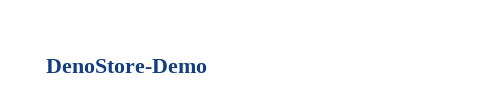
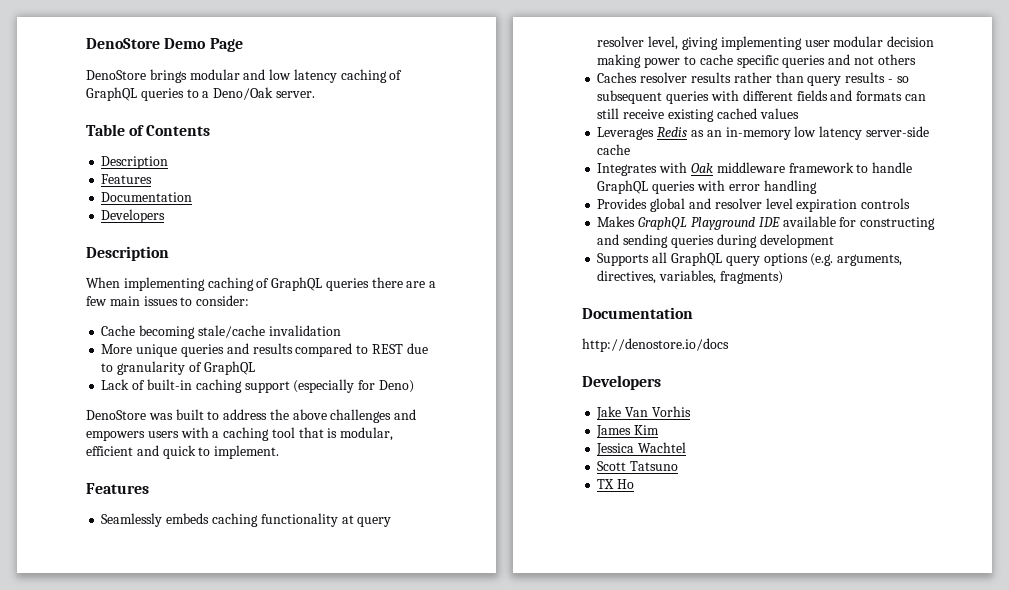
- DenoStore-Demo
+ DenoStore Demo Page
+ DenoStore brings modular and low latency caching of GraphQL queries to a Deno/Oak server.
+ Table of Contents
+ Description
+ Features
+ Documentation
+ Developers
+ Description
+ When implementing caching of GraphQL queries there are a few main issues to consider:
+ Cache becoming stale/cache invalidation
+ More unique queries and results compared to REST due to granularity of GraphQL
+ Lack of built-in caching support (especially for Deno)
+ DenoStore was built to address the above challenges and empowers users with a caching tool that is modular, efficient and quick to implement.
+ Features
+ Seamlessly embeds caching functionality at query resolver level, giving implementing user modular decision making power to cache specific queries and not others
+ Caches resolver results rather than query results - so subsequent queries with different fields and formats can still receive existing cached values
+ Leverages Redis as an in-memory low latency server-side cache
+ Integrates with Oak middleware framework to handle GraphQL queries with error handling
+ Provides global and resolver level expiration controls
+ Makes GraphQL Playground IDE available for constructing and sending queries during development
+ Supports all GraphQL query options (e.g. arguments, directives, variables, fragments)
+ Documentation
+ http://denostore.io/docs
+ Developers
+ Jake Van Vorhis
+ James Kim
+ Jessica Wachtel
+ Scott Tatsuno
+ TX Ho

